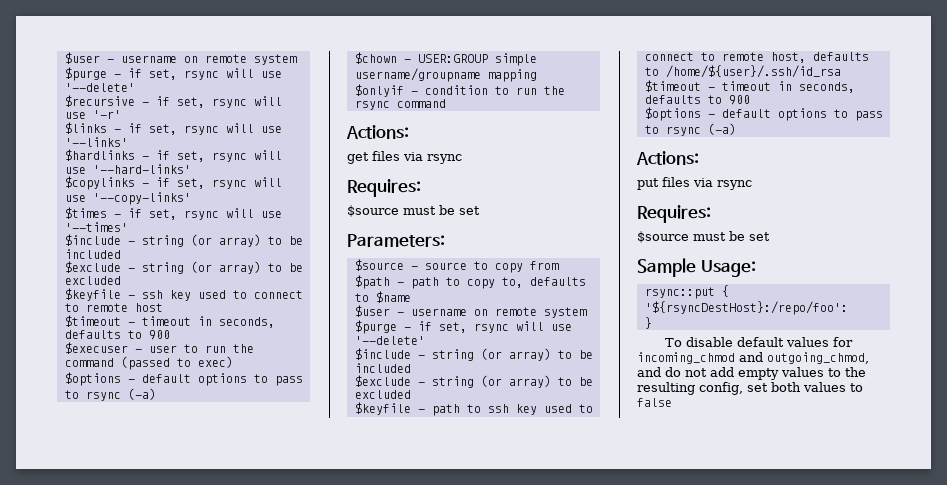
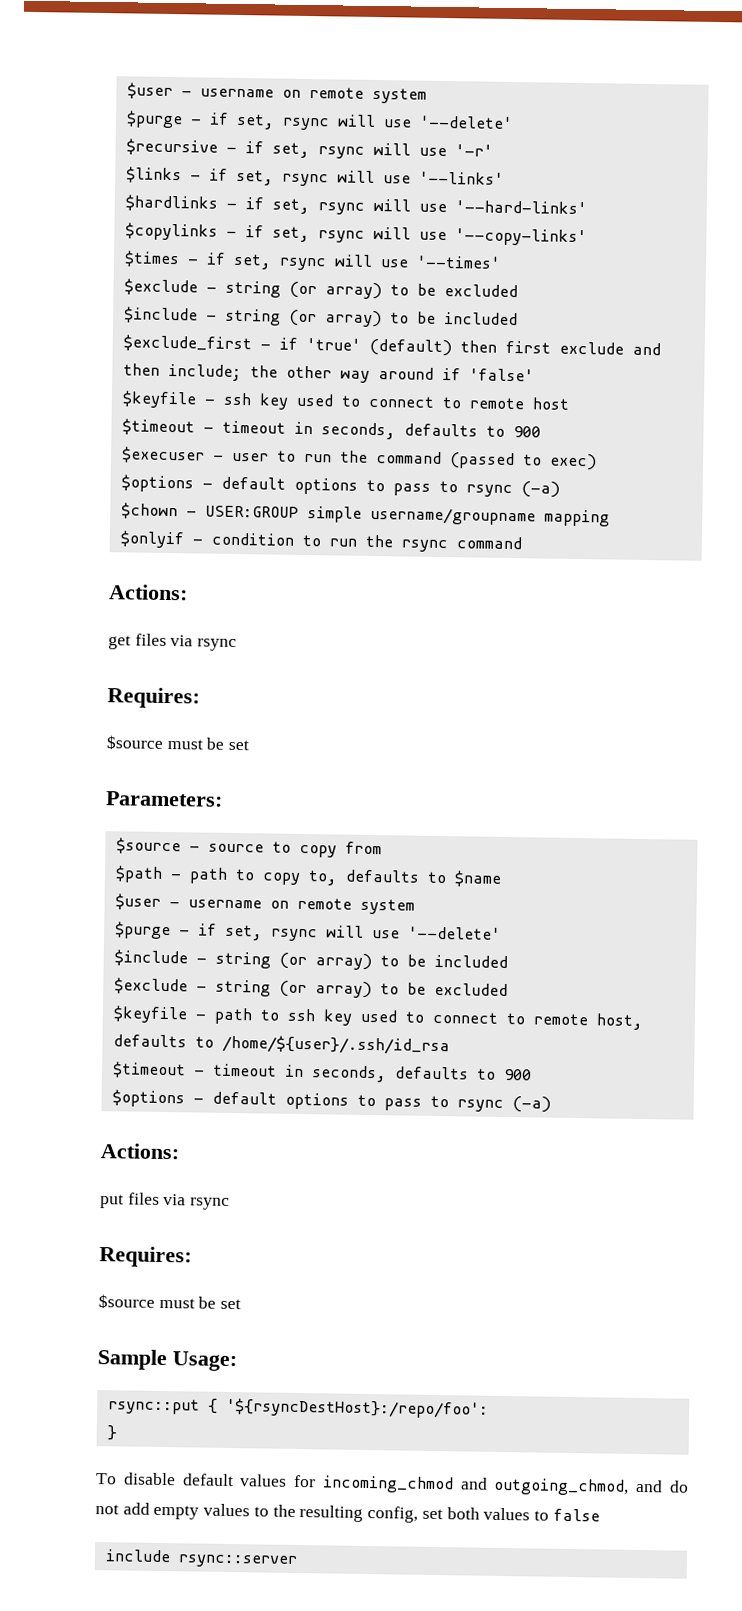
  $times - if set, rsync will use '--times'
+ $exclude - string (or array) to be excluded
  $include - string (or array) to be included
- $exclude - string (or array) to be excluded
+ $exclude_first - if 'true' (default) then first exclude and then include; the other way around if 'false'
+ include rsync::server

